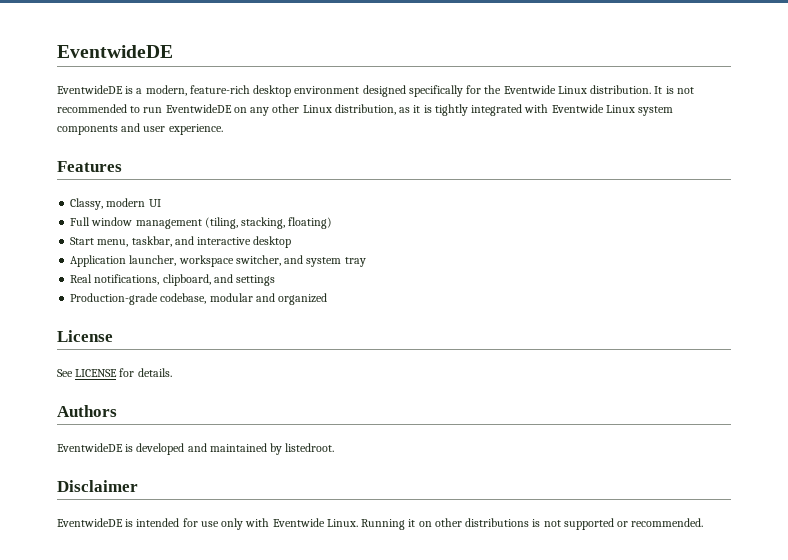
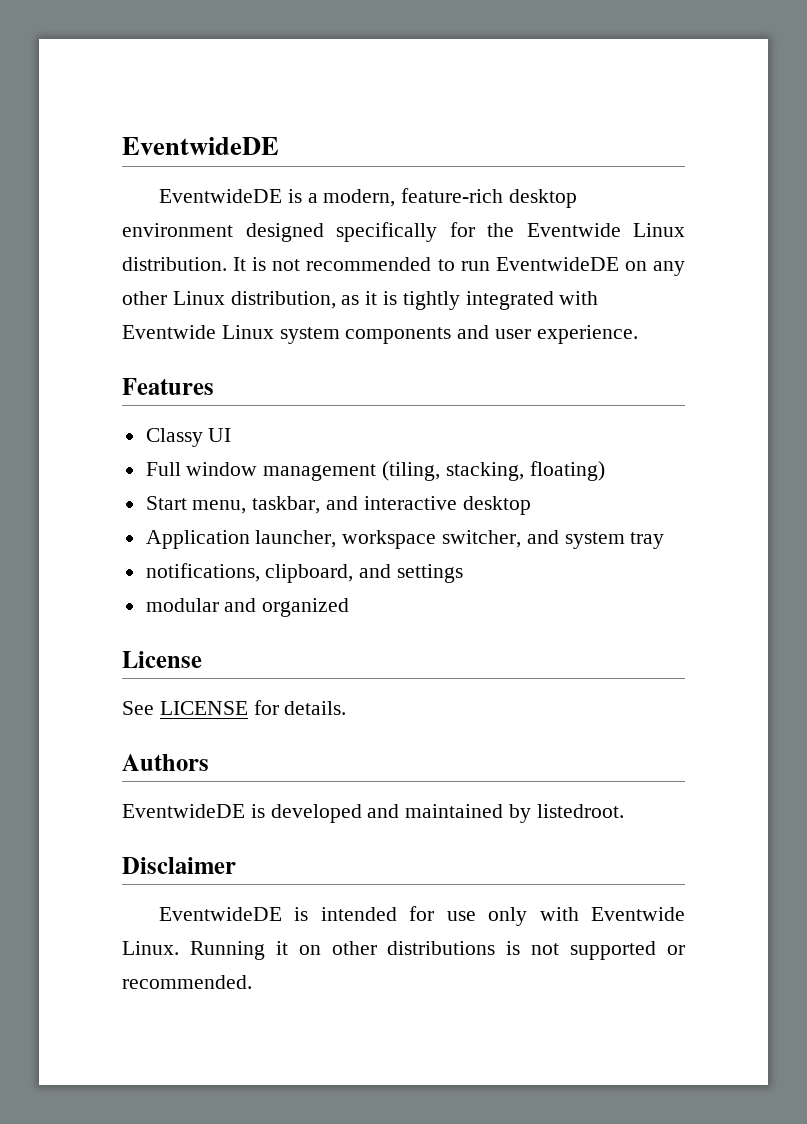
- Classy, modern UI
+ Classy UI
- Real notifications, clipboard, and settings
+ notifications, clipboard, and settings
- Production-grade codebase, modular and organized
+ modular and organized

